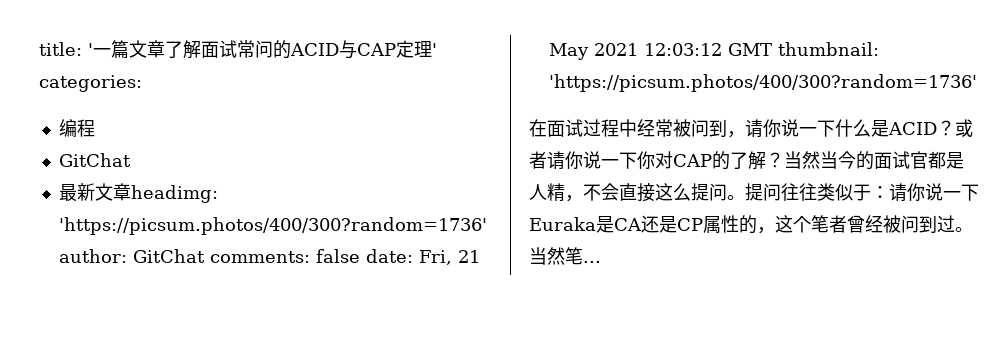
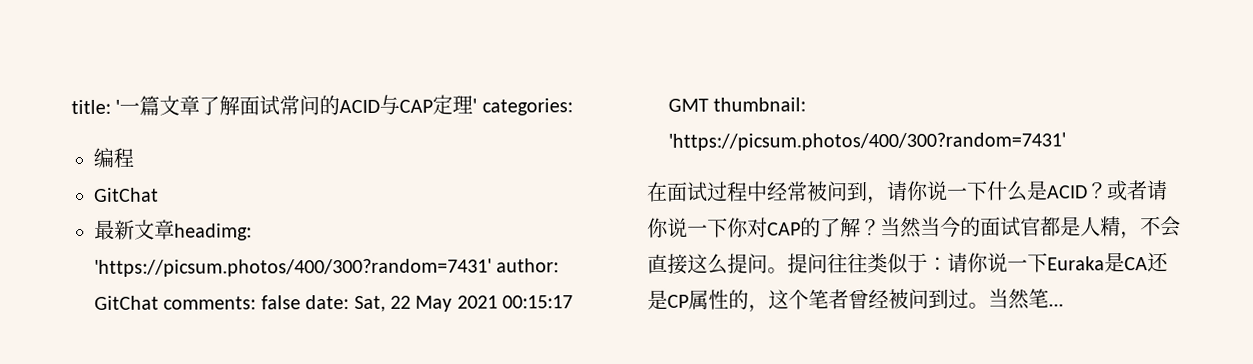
- 最新文章headimg: 'https://picsum.photos/400/300?random=1736' author: GitChat comments: false date: Fri, 21 May 2021 12:03:12 GMT thumbnail: 'https://picsum.photos/400/300?random=1736'
+ 最新文章headimg: 'https://picsum.photos/400/300?random=7431' author: GitChat comments: false date: Sat, 22 May 2021 00:15:17 GMT thumbnail: 'https://picsum.photos/400/300?random=7431'

